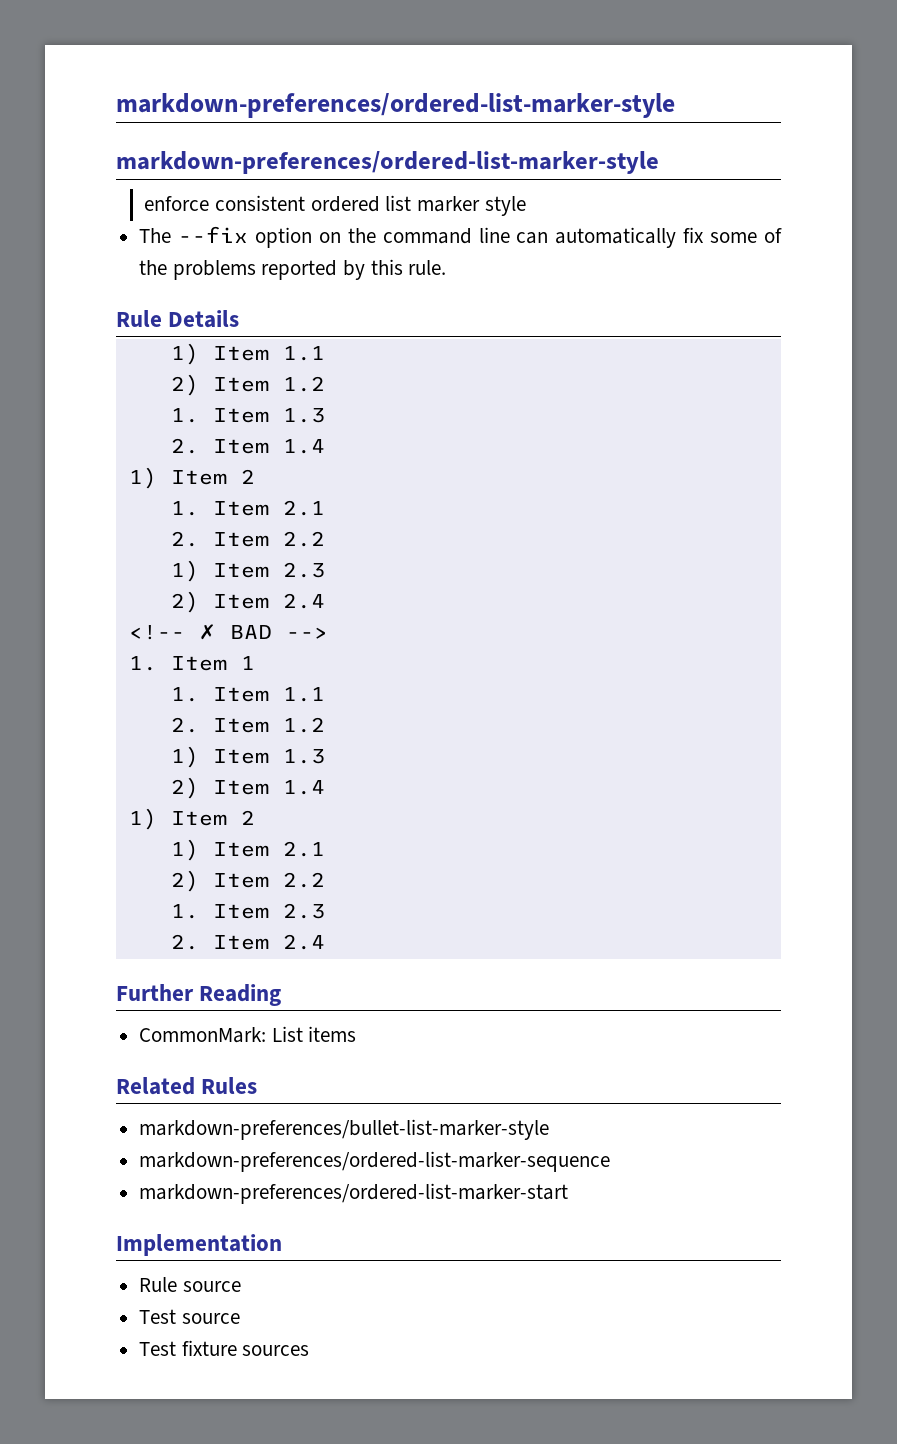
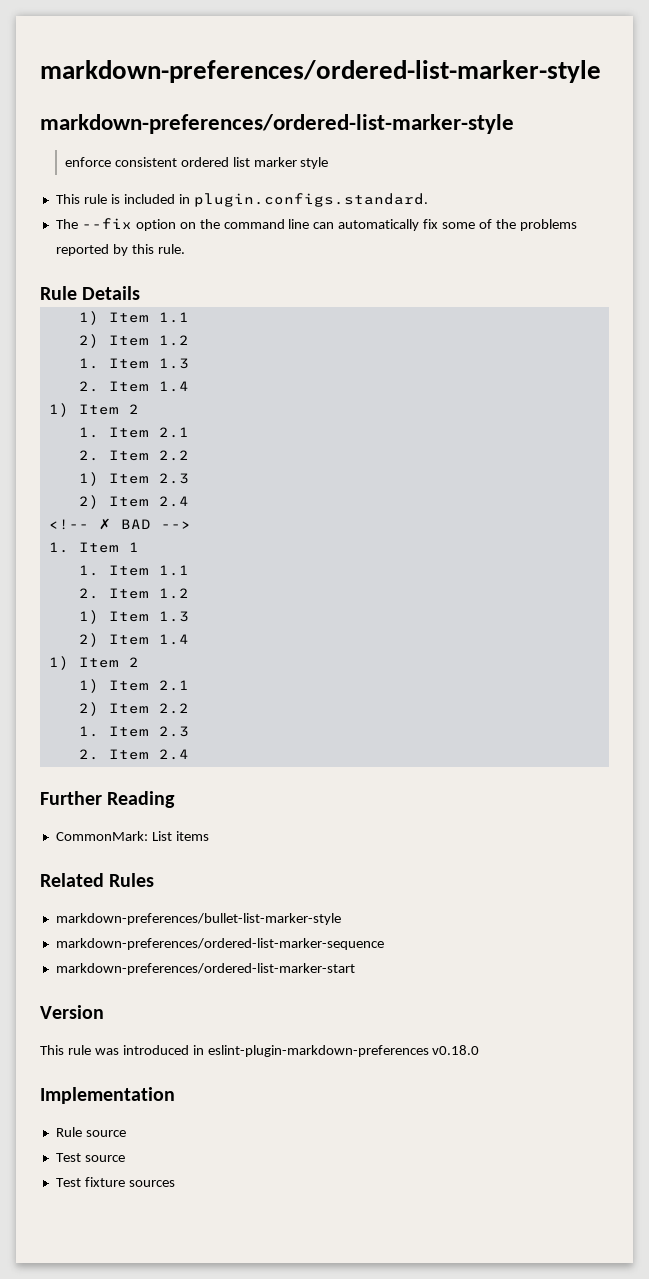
+ This rule is included in plugin.configs.standard.
+ Version
+ This rule was introduced in eslint-plugin-markdown-preferences v0.18.0

